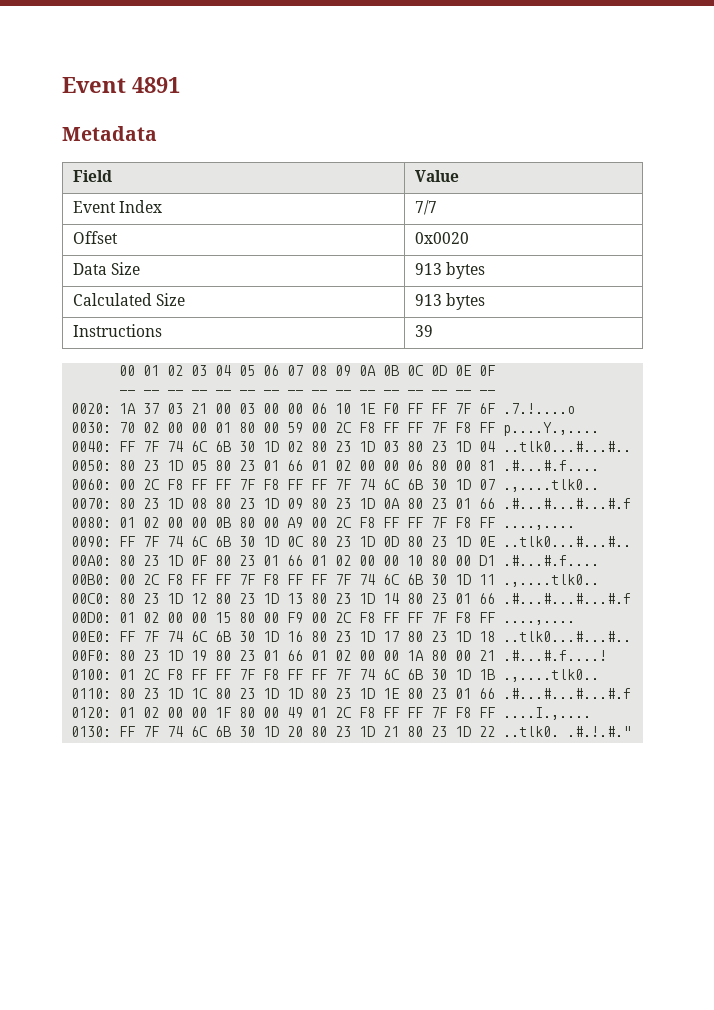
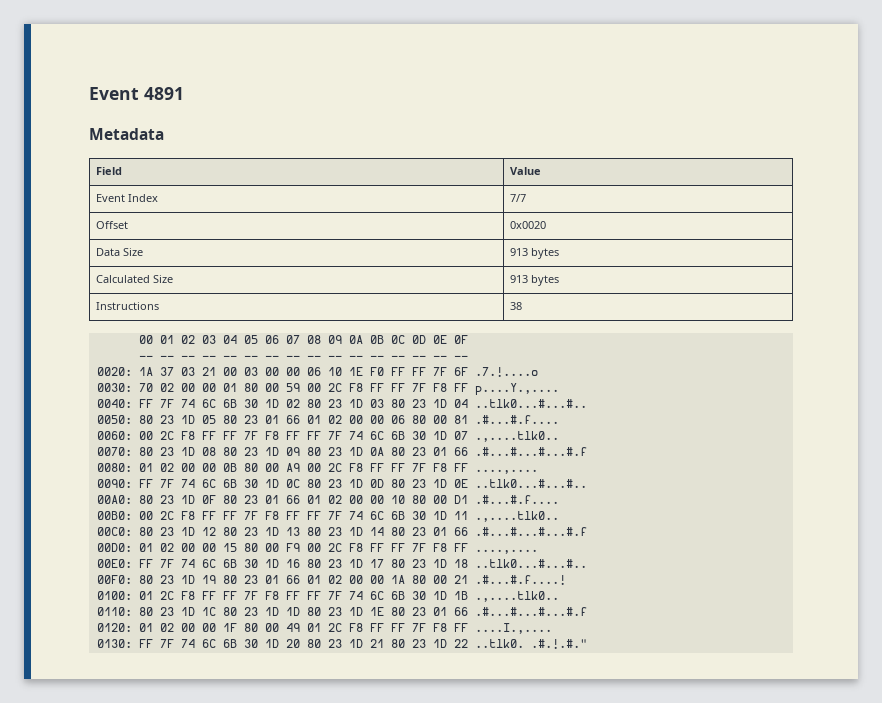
- Instructions | 39
+ Instructions | 38

